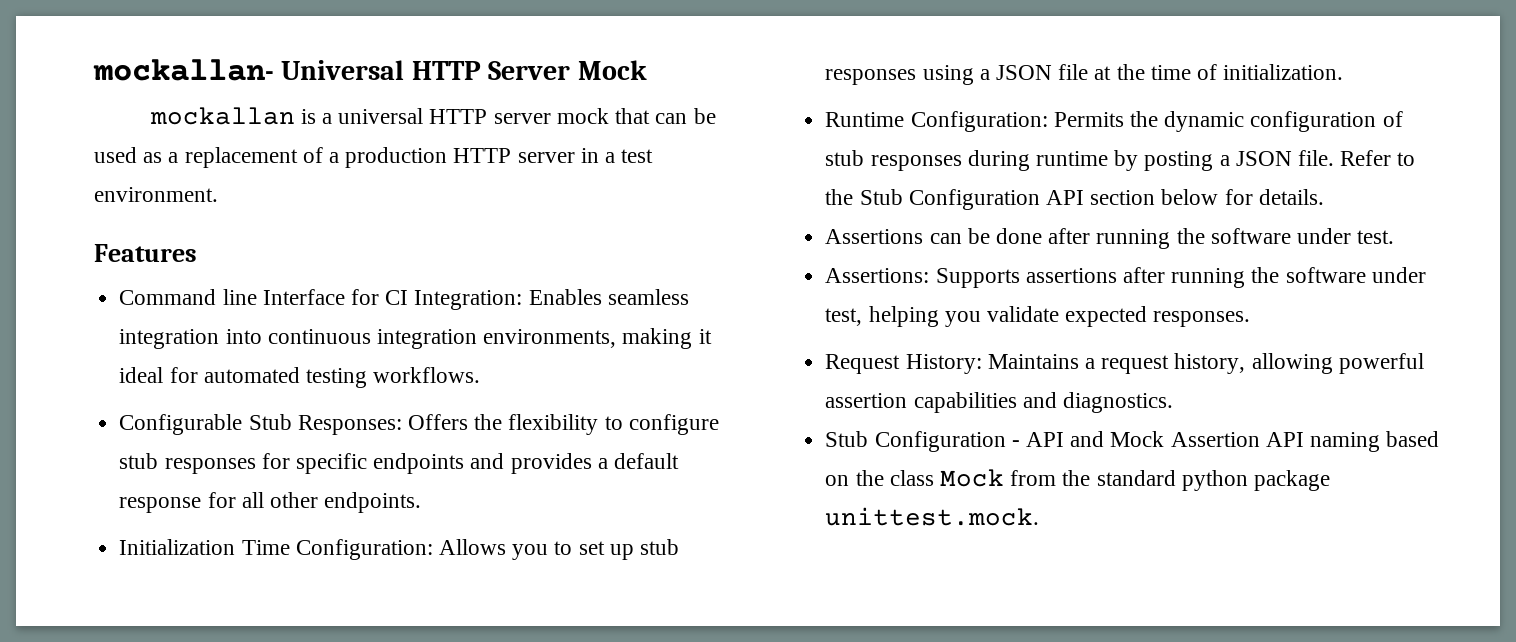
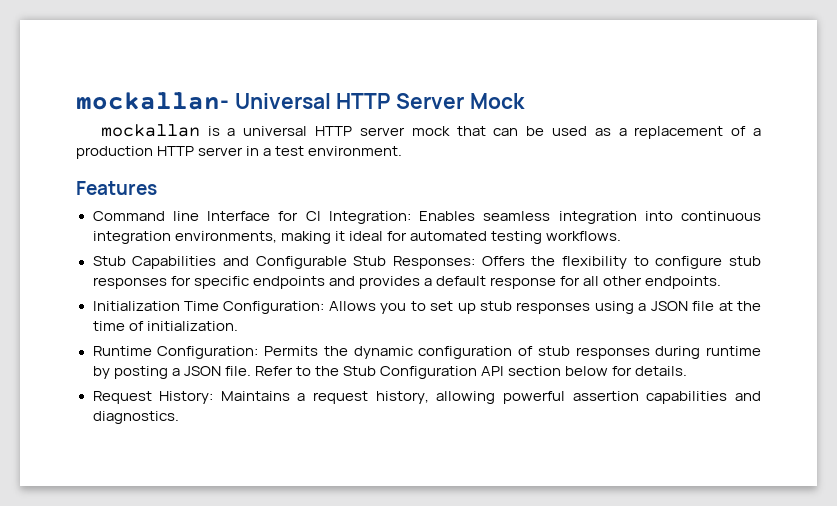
- Configurable Stub Responses: Offers the flexibility to configure stub responses for specific endpoints and provides a default response for all other endpoints.
+ Stub Capabilities and Configurable Stub Responses: Offers the flexibility to configure stub responses for specific endpoints and provides a default response for all other endpoints.
- Assertions can be done after running the software under test.
- Assertions: Supports assertions after running the software under test, helping you validate expected responses.
- Stub Configuration - API and Mock Assertion API naming based on the class Mock from the standard python package unittest.mock.

